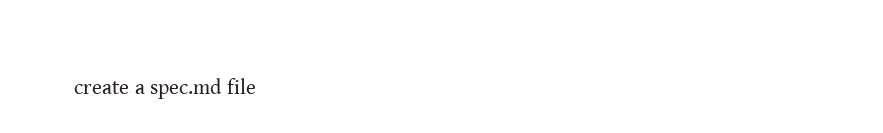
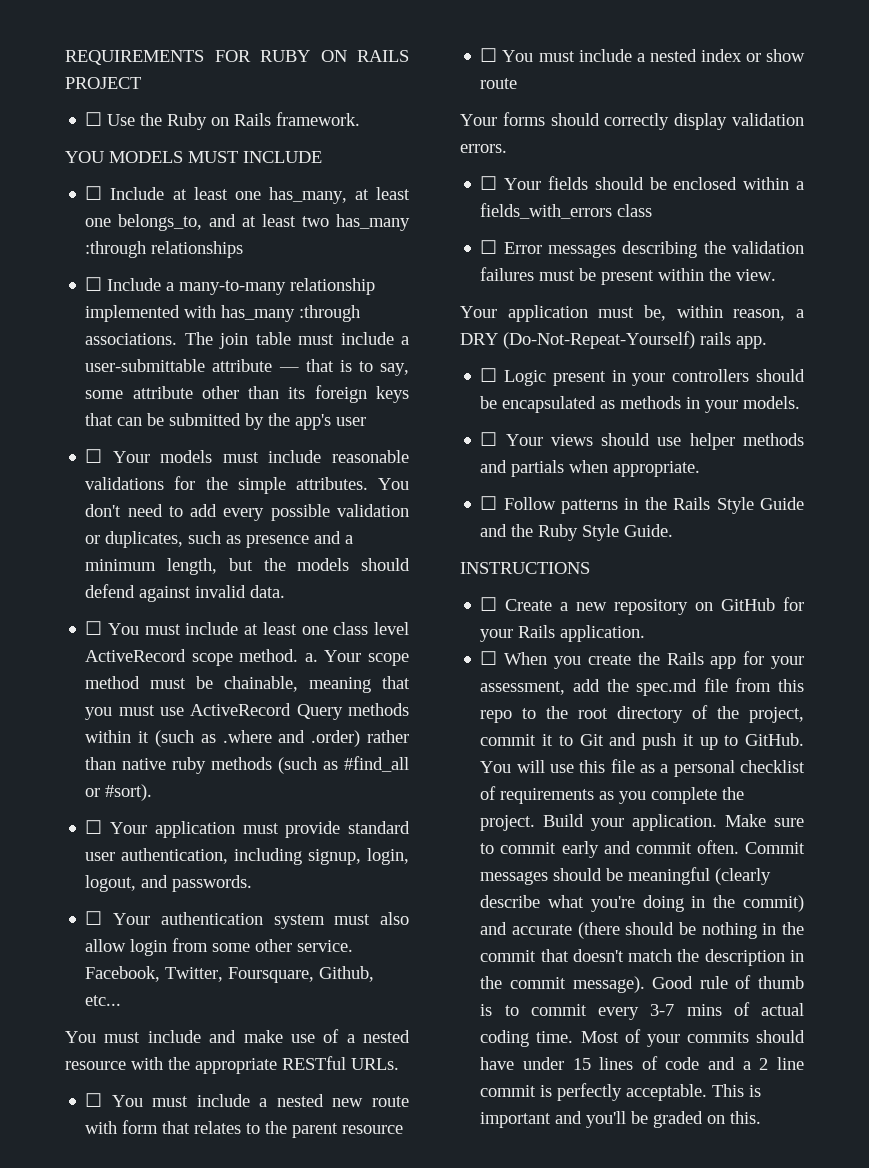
- create a spec.md file
+ REQUIREMENTS FOR RUBY ON RAILS PROJECT
+ ☐ Use the Ruby on Rails framework.
+ YOU MODELS MUST INCLUDE
+ ☐ Include at least one has_many, at least one belongs_to, and at least two has_many :through relationships
+ ☐ Include a many-to-many relationship implemented with has_many :through associations. The join table must include a user-submittable attribute — that is to say, some attribute other than its foreign keys that can be submitted by the app's user
+ ☐ Your models must include reasonable validations for the simple attributes. You don't need to add every possible validation or duplicates, such as presence and a minimum length, but the models should defend against invalid data.
+ ☐ You must include at least one class level ActiveRecord scope method. a. Your scope method must be chainable, meaning that you must use ActiveRecord Query methods within it (such as .where and .order) rather than native ruby methods (such as #find_all or #sort).
+ ☐ Your application must provide standard user authentication, including signup, login, logout, and passwords.
+ ☐ Your authentication system must also allow login from some other service. Facebook, Twitter, Foursquare, Github, etc...
+ You must include and make use of a nested resource with the appropriate RESTful URLs.
+ ☐ You must include a nested new route with form that relates to the parent resource
+ ☐ You must include a nested index or show route
+ Your forms should correctly display validation errors.
+ ☐ Your fields should be enclosed within a fields_with_errors class
+ ☐ Error messages describing the validation failures must be present within the view.
+ Your application must be, within reason, a DRY (Do-Not-Repeat-Yourself) rails app.
+ ☐ Logic present in your controllers should be encapsulated as methods in your models.
+ ☐ Your views should use helper methods and partials when appropriate.
+ ☐ Follow patterns in the Rails Style Guide and the Ruby Style Guide.
+ INSTRUCTIONS
+ ☐ Create a new repository on GitHub for your Rails application.
+ ☐ When you create the Rails app for your assessment, add the spec.md file from this repo to the root directory of the project, commit it to Git and push it up to GitHub. You will use this file as a personal checklist of requirements as you complete the project. Build your application. Make sure to commit early and commit often. Commit messages should be meaningful (clearly describe what you're doing in the commit) and accurate (there should be nothing in the commit that doesn't match the description in the commit message). Good rule of thumb is to commit every 3-7 mins of actual coding time. Most of your commits should have under 15 lines of code and a 2 line commit is perfectly acceptable. This is important and you'll be graded on this.

